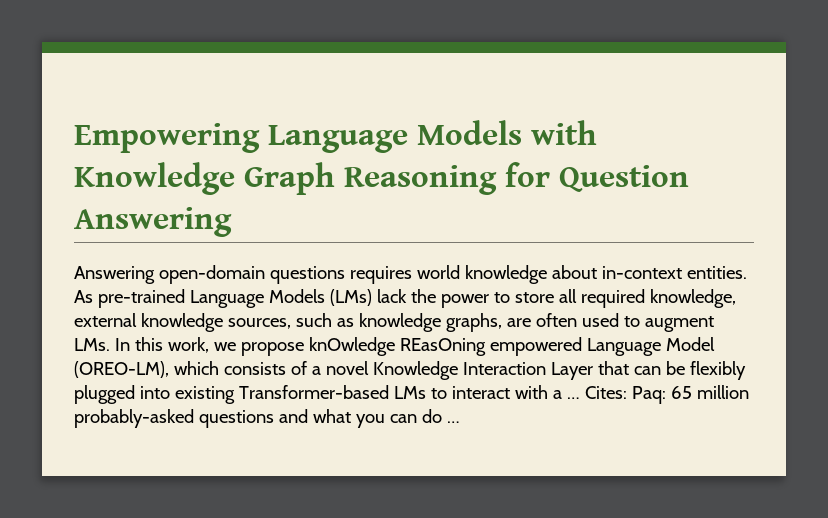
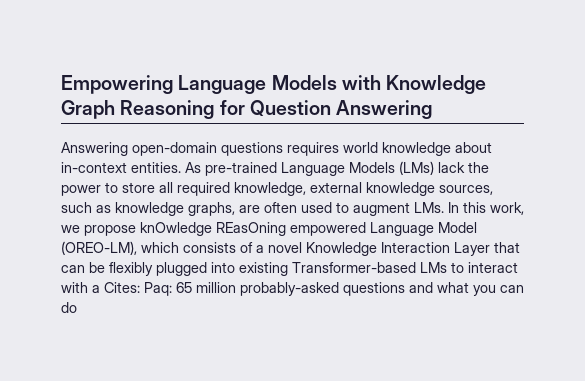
- As pre-trained Language Models (LMs) lack the power to store all required knowledge, external knowledge sources, such as knowledge graphs, are often used to augment LMs. In this work, we propose knOwledge REasOning empowered Language Model (OREO-LM), which consists of a novel Knowledge Interaction Layer that can be flexibly plugged into existing Transformer-based LMs to interact with a … Cites:
+ As pre-trained Language Models (LMs) lack the power to store all required knowledge, external knowledge sources, such as knowledge graphs, are often used to augment LMs. In this work, we propose knOwledge REasOning empowered Language Model (OREO-LM), which consists of a novel Knowledge Interaction Layer that can be flexibly plugged into existing Transformer-based LMs to interact with a Cites:
- 65 million probably-asked questions and what you can do …
+ 65 million probably-asked questions and what you can do

